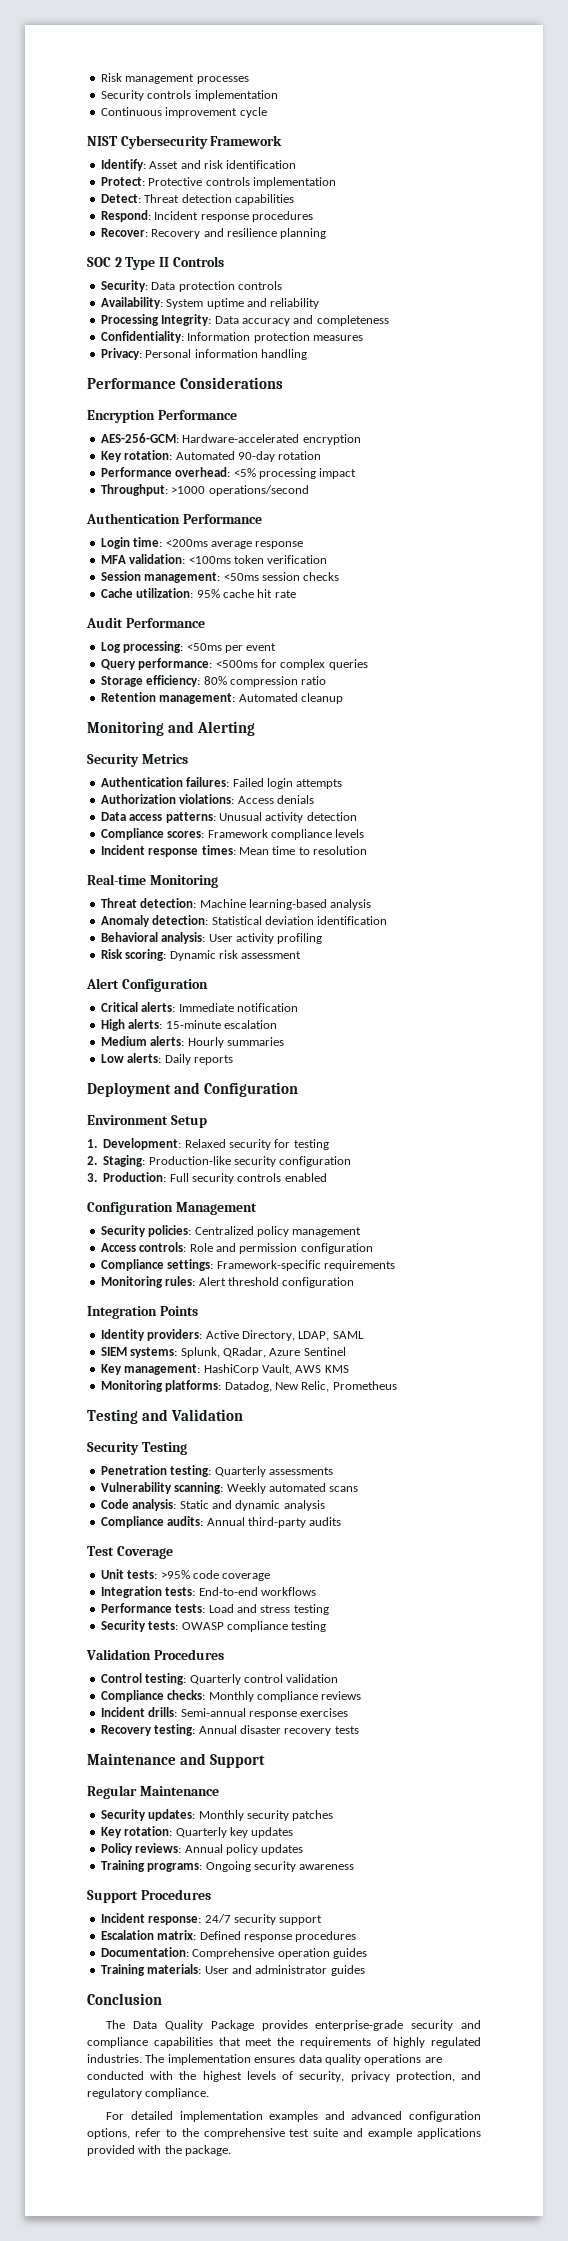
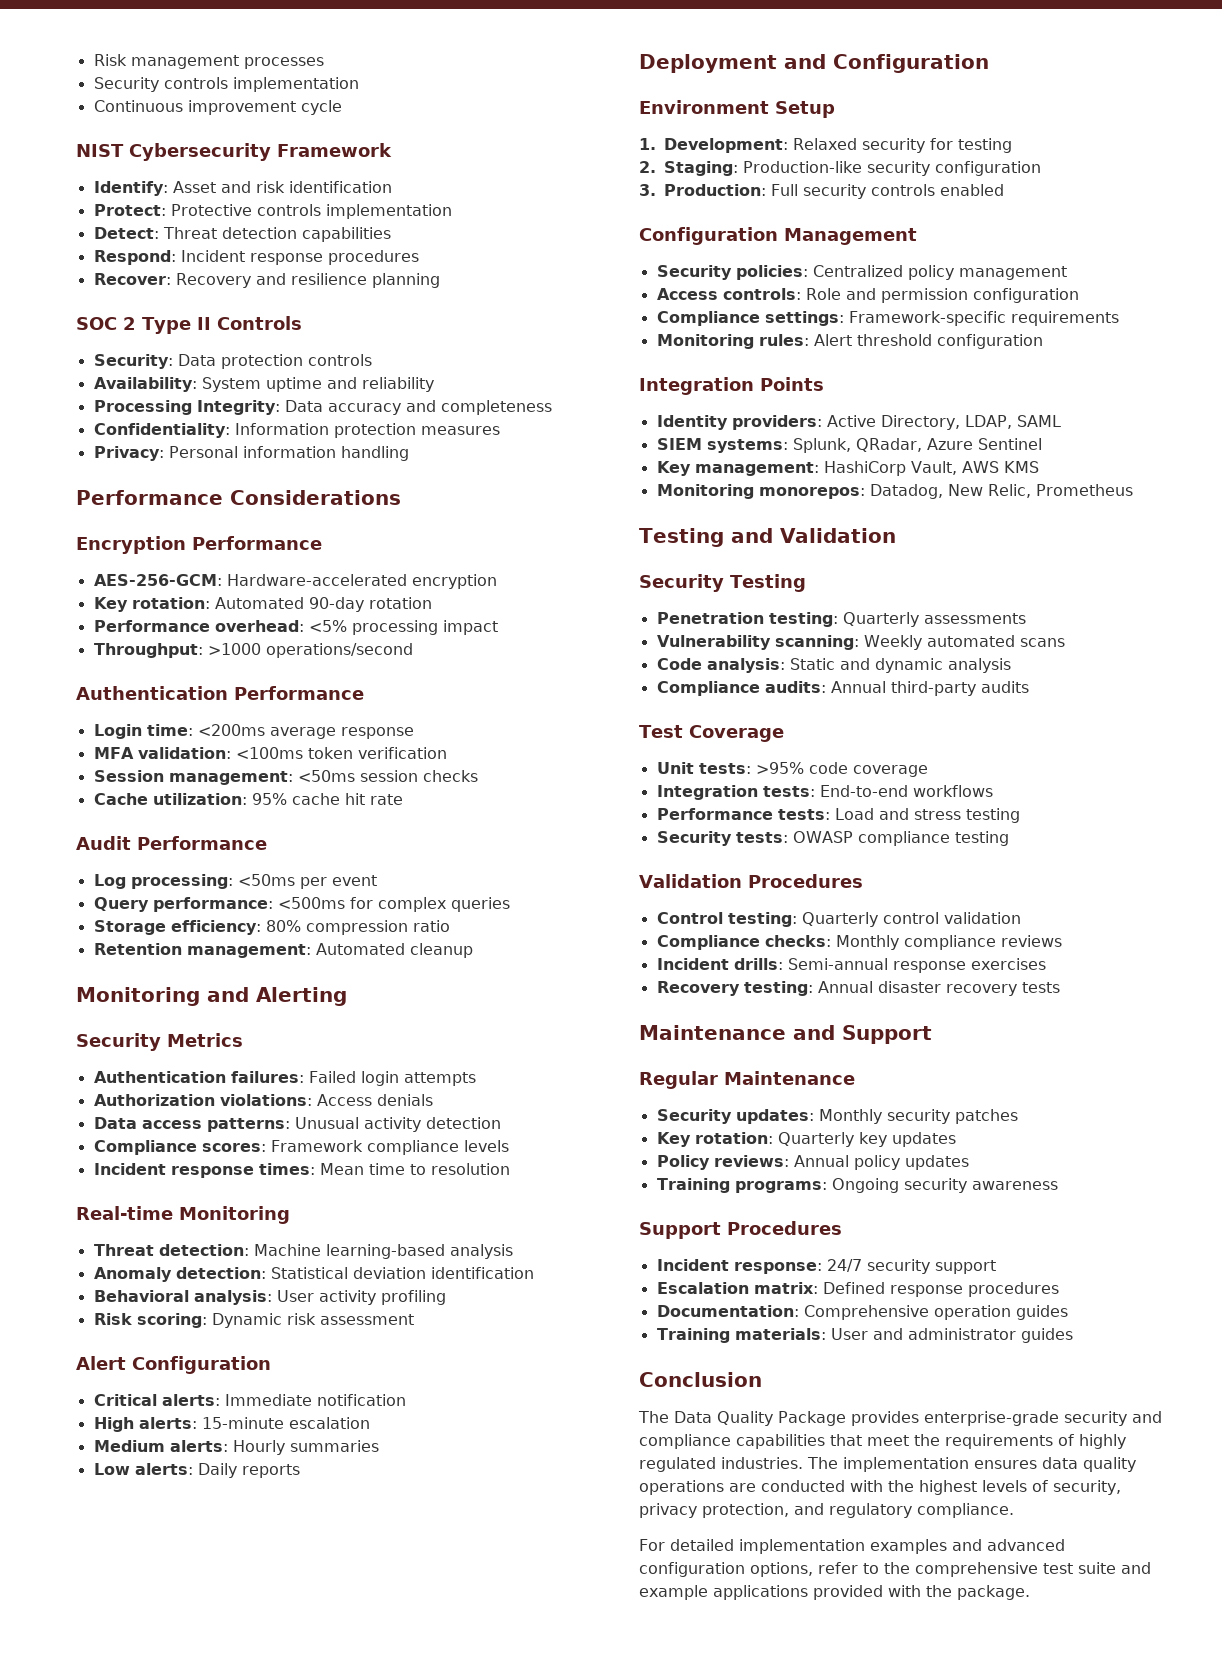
- Monitoring platforms: Datadog, New Relic, Prometheus
+ Monitoring monorepos: Datadog, New Relic, Prometheus

